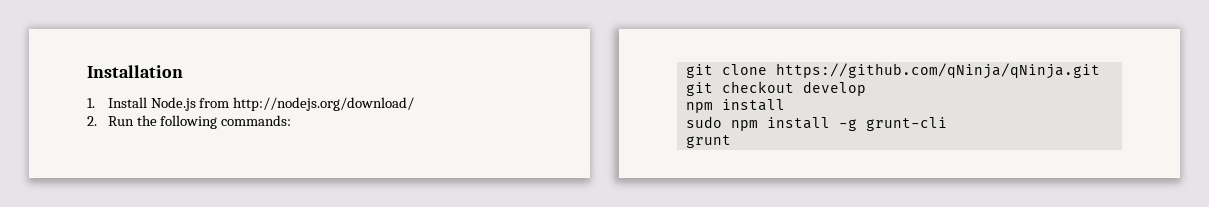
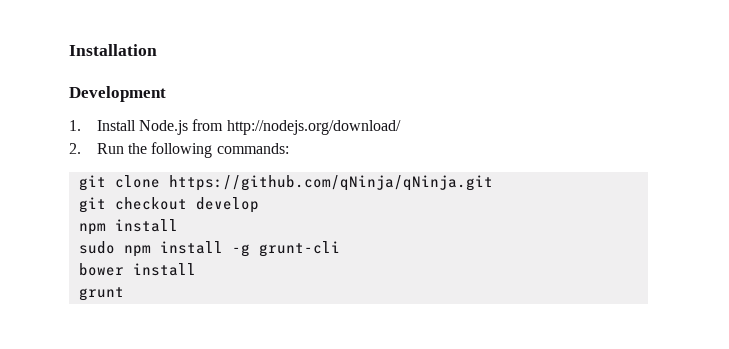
+ Development
+ bower install

